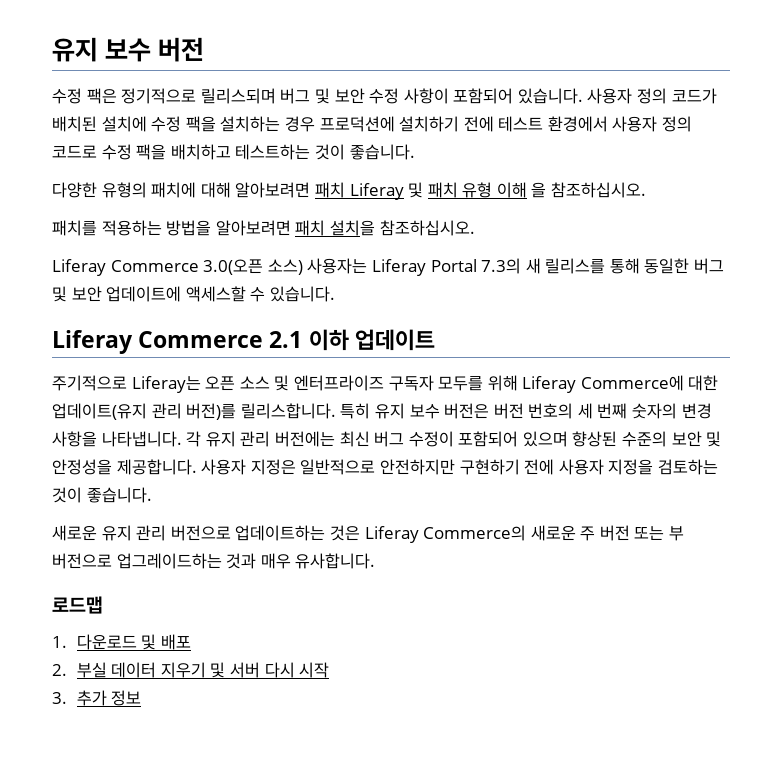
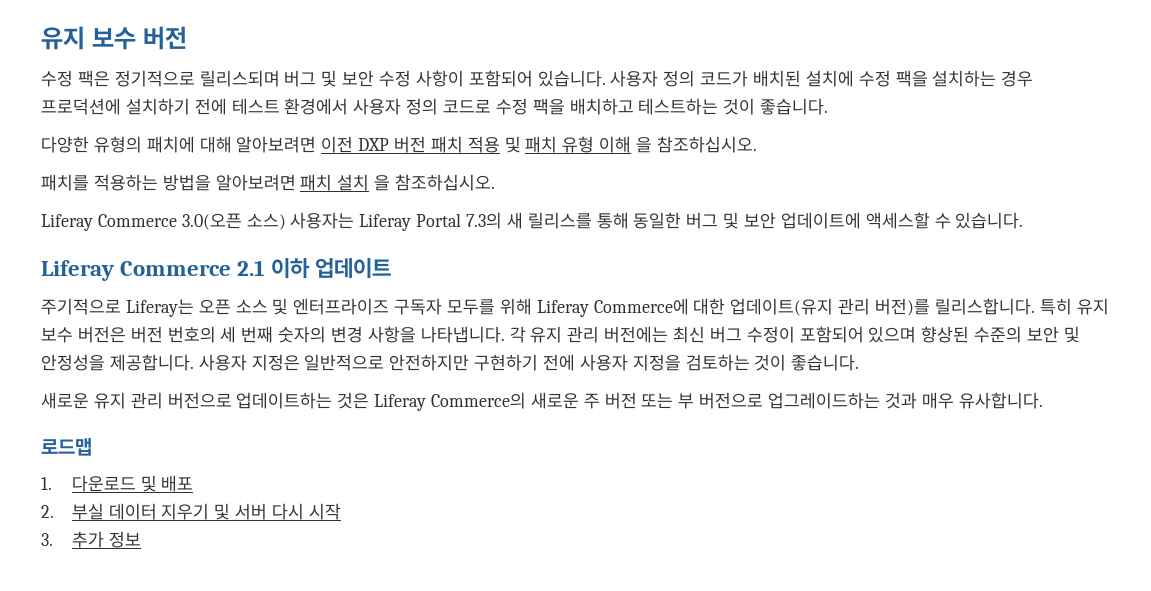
- 다양한 유형의 패치에 대해 알아보려면 패치 Liferay 및 패치 유형 이해 을 참조하십시오.
+ 다양한 유형의 패치에 대해 알아보려면 이전 DXP 버전 패치 적용 및 패치 유형 이해 을 참조하십시오.
- 패치를 적용하는 방법을 알아보려면 패치 설치을 참조하십시오.
+ 패치를 적용하는 방법을 알아보려면 패치 설치 을 참조하십시오.

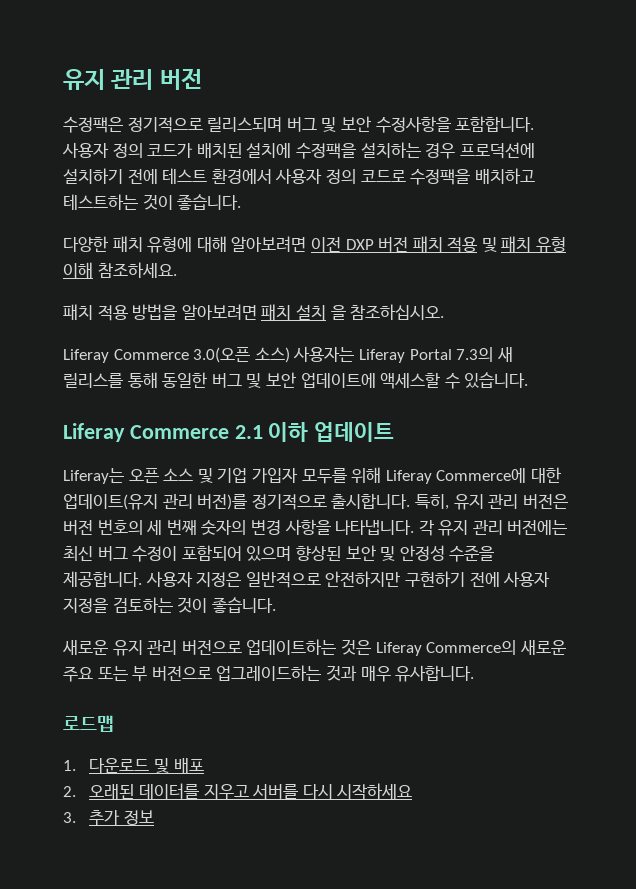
- 유지 보수 버전
+ 유지 관리 버전
- 수정 팩은 정기적으로 릴리스되며 버그 및 보안 수정 사항이 포함되어 있습니다.
+ 수정팩은 정기적으로 릴리스되며 버그 및 보안 수정사항을 포함합니다.
- 사용자 정의 코드가 배치된 설치에 수정 팩을 설치하는 경우 프로덕션에 설치하기 전에 테스트 환경에서 사용자 정의 코드로 수정 팩을 배치하고 테스트하는 것이 좋습니다.
+ 사용자 정의 코드가 배치된 설치에 수정팩을 설치하는 경우 프로덕션에 설치하기 전에 테스트 환경에서 사용자 정의 코드로 수정팩을 배치하고 테스트하는 것이 좋습니다.
- 다양한 유형의 패치에 대해 알아보려면 이전 DXP 버전 패치 적용 및 패치 유형 이해 을 참조하십시오.
- 패치를 적용하는 방법을 알아보려면 패치 설치 을 참조하십시오.
+ 다양한 패치 유형에 대해 알아보려면 이전 DXP 버전 패치 적용 및 패치 유형 이해 참조하세요.
+ 패치 적용 방법을 알아보려면 패치 설치 을 참조하십시오.
- 주기적으로 Liferay는 오픈 소스 및 엔터프라이즈 구독자 모두를 위해 Liferay Commerce에 대한 업데이트(유지 관리 버전)를 릴리스합니다. 특히 유지 보수 버전은 버전 번호의 세 번째 숫자의 변경 사항을 나타냅니다.
+ Liferay는 오픈 소스 및 기업 가입자 모두를 위해 Liferay Commerce에 대한 업데이트(유지 관리 버전)를 정기적으로 출시합니다. 특히, 유지 관리 버전은 버전 번호의 세 번째 숫자의 변경 사항을 나타냅니다.
- 각 유지 관리 버전에는 최신 버그 수정이 포함되어 있으며 향상된 수준의 보안 및 안정성을 제공합니다.
+ 각 유지 관리 버전에는 최신 버그 수정이 포함되어 있으며 향상된 보안 및 안정성 수준을 제공합니다.
- 새로운 유지 관리 버전으로 업데이트하는 것은 Liferay Commerce의 새로운 주 버전 또는 부 버전으로 업그레이드하는 것과 매우 유사합니다.
+ 새로운 유지 관리 버전으로 업데이트하는 것은 Liferay Commerce의 새로운 주요 또는 부 버전으로 업그레이드하는 것과 매우 유사합니다.
- 2. 부실 데이터 지우기 및 서버 다시 시작
+ 2. 오래된 데이터를 지우고 서버를 다시 시작하세요

